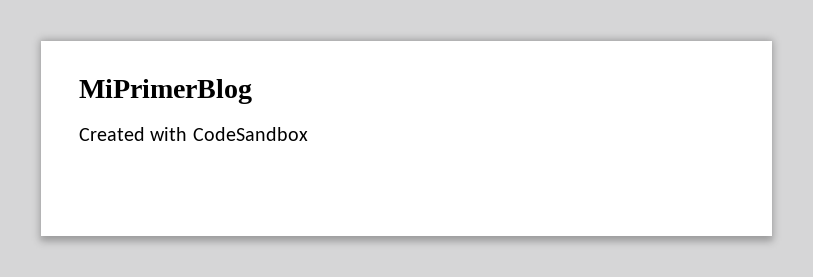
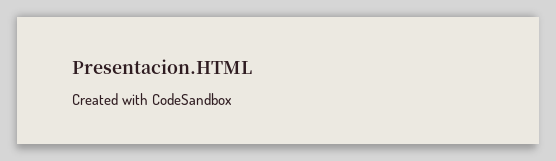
- MiPrimerBlog
+ Presentacion.HTML

